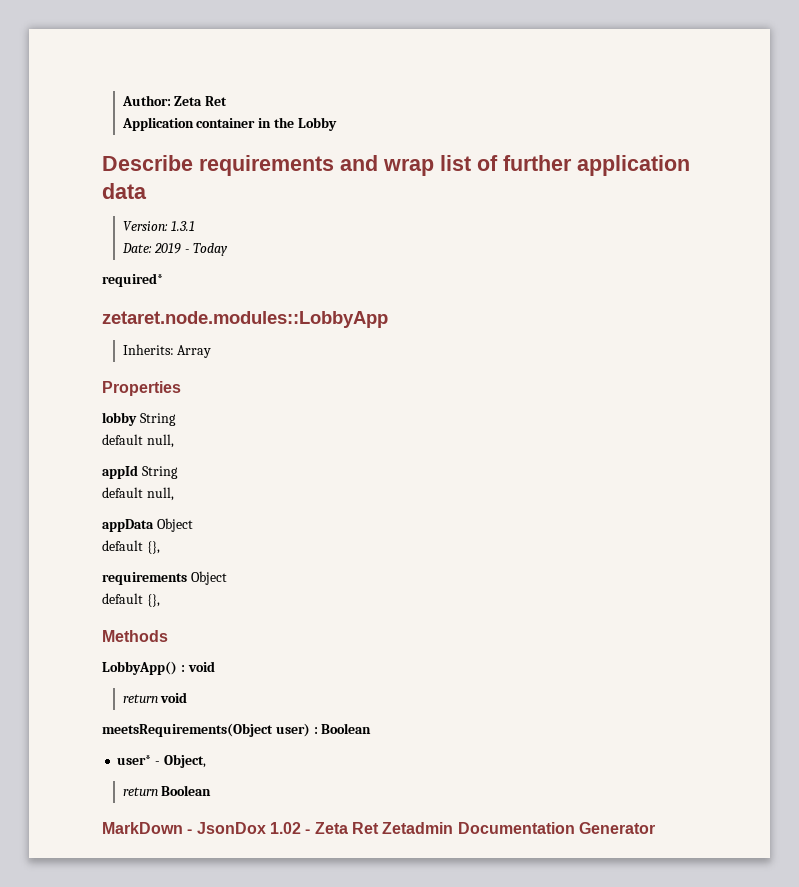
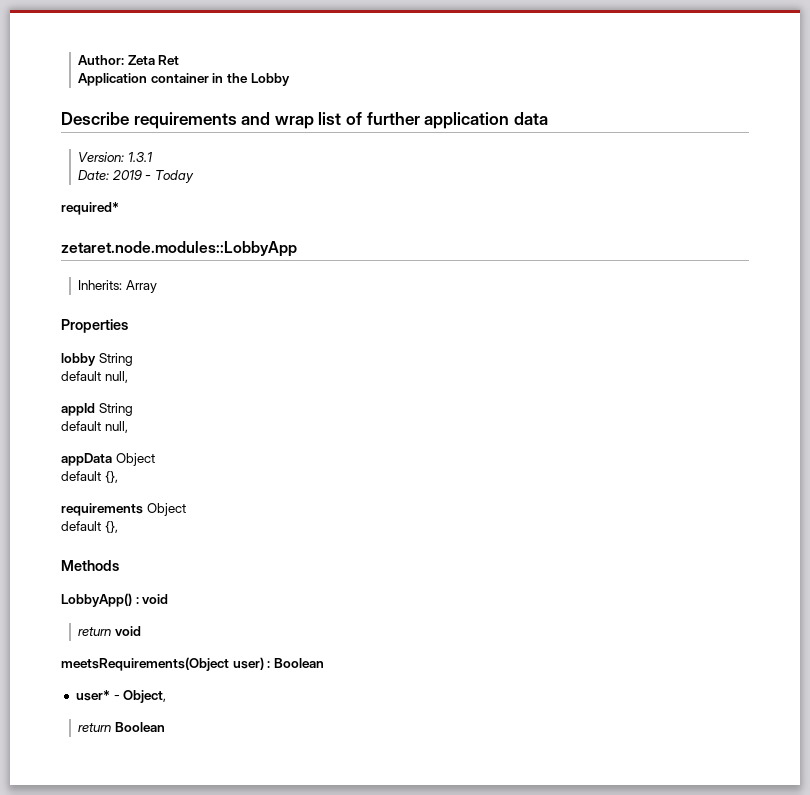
- MarkDown - JsonDox 1.02 - Zeta Ret Zetadmin Documentation Generator

